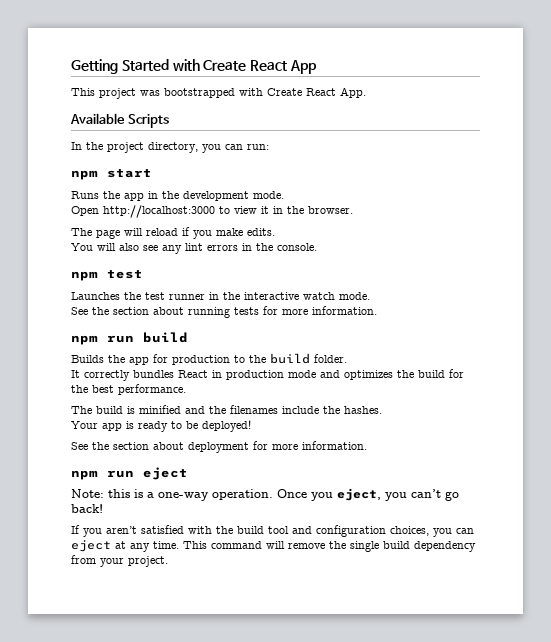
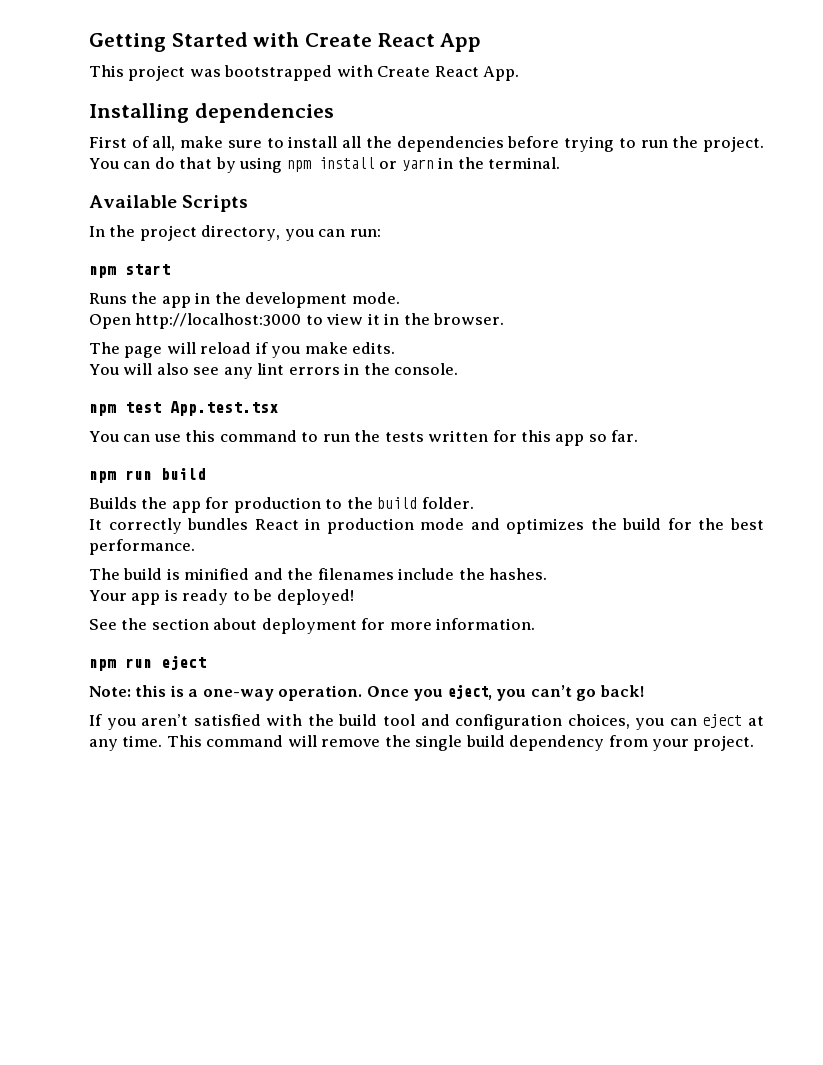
+ Installing dependencies
+ First of all, make sure to install all the dependencies before trying to run the project. You can do that by using npm install or yarn in the terminal.
- npm test
- Launches the test runner in the interactive watch mode.
- See the section about running tests for more information.
+ npm test App.test.tsx
+ You can use this command to run the tests written for this app so far.

